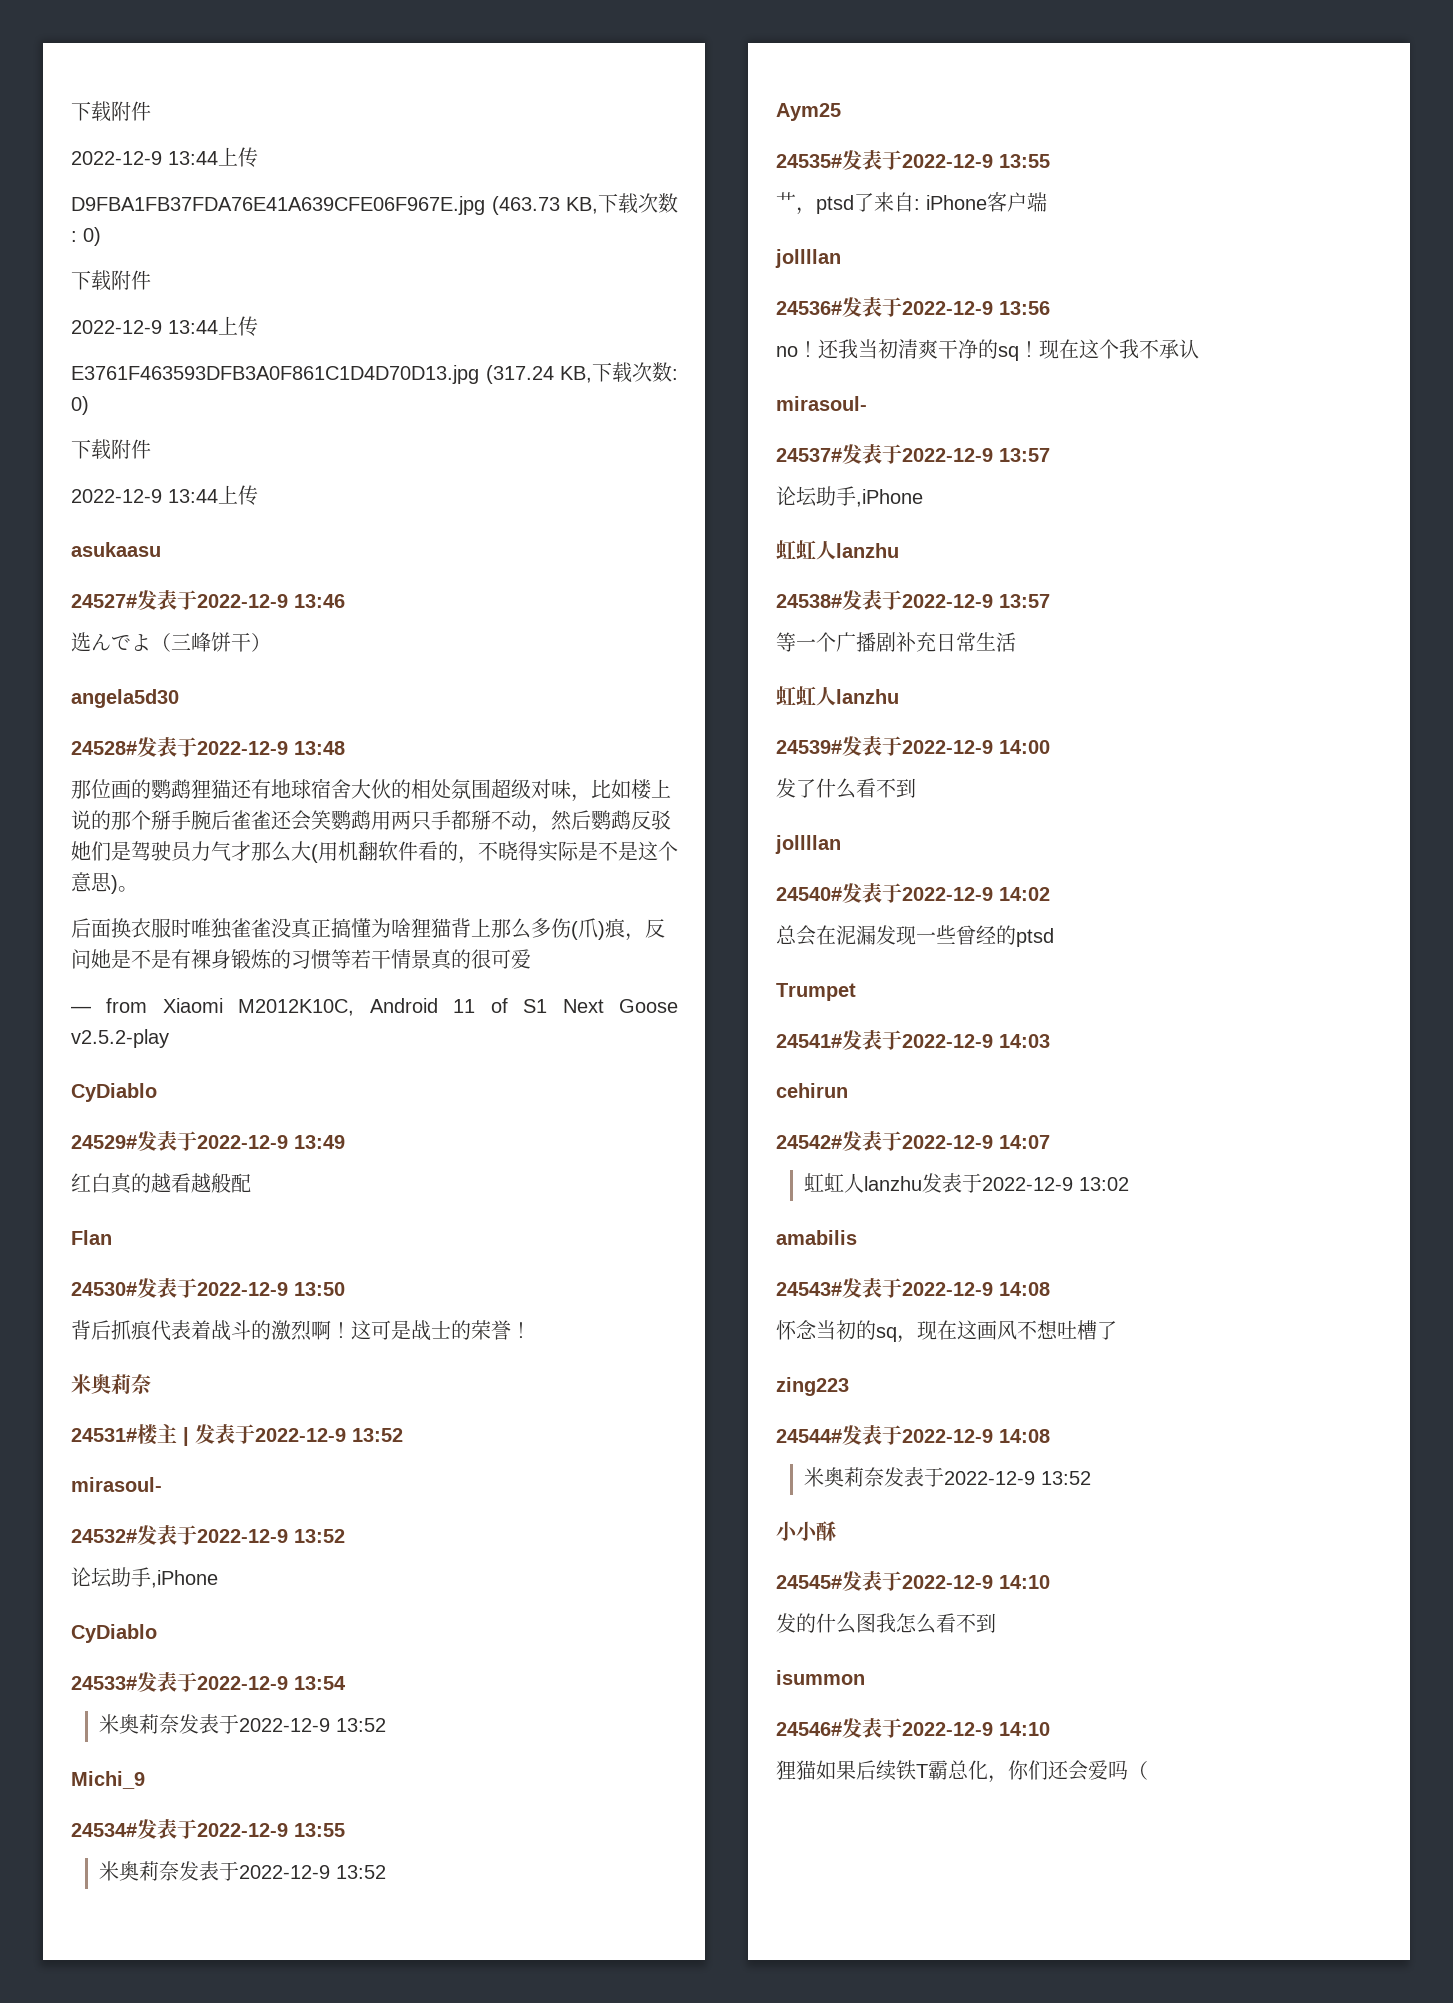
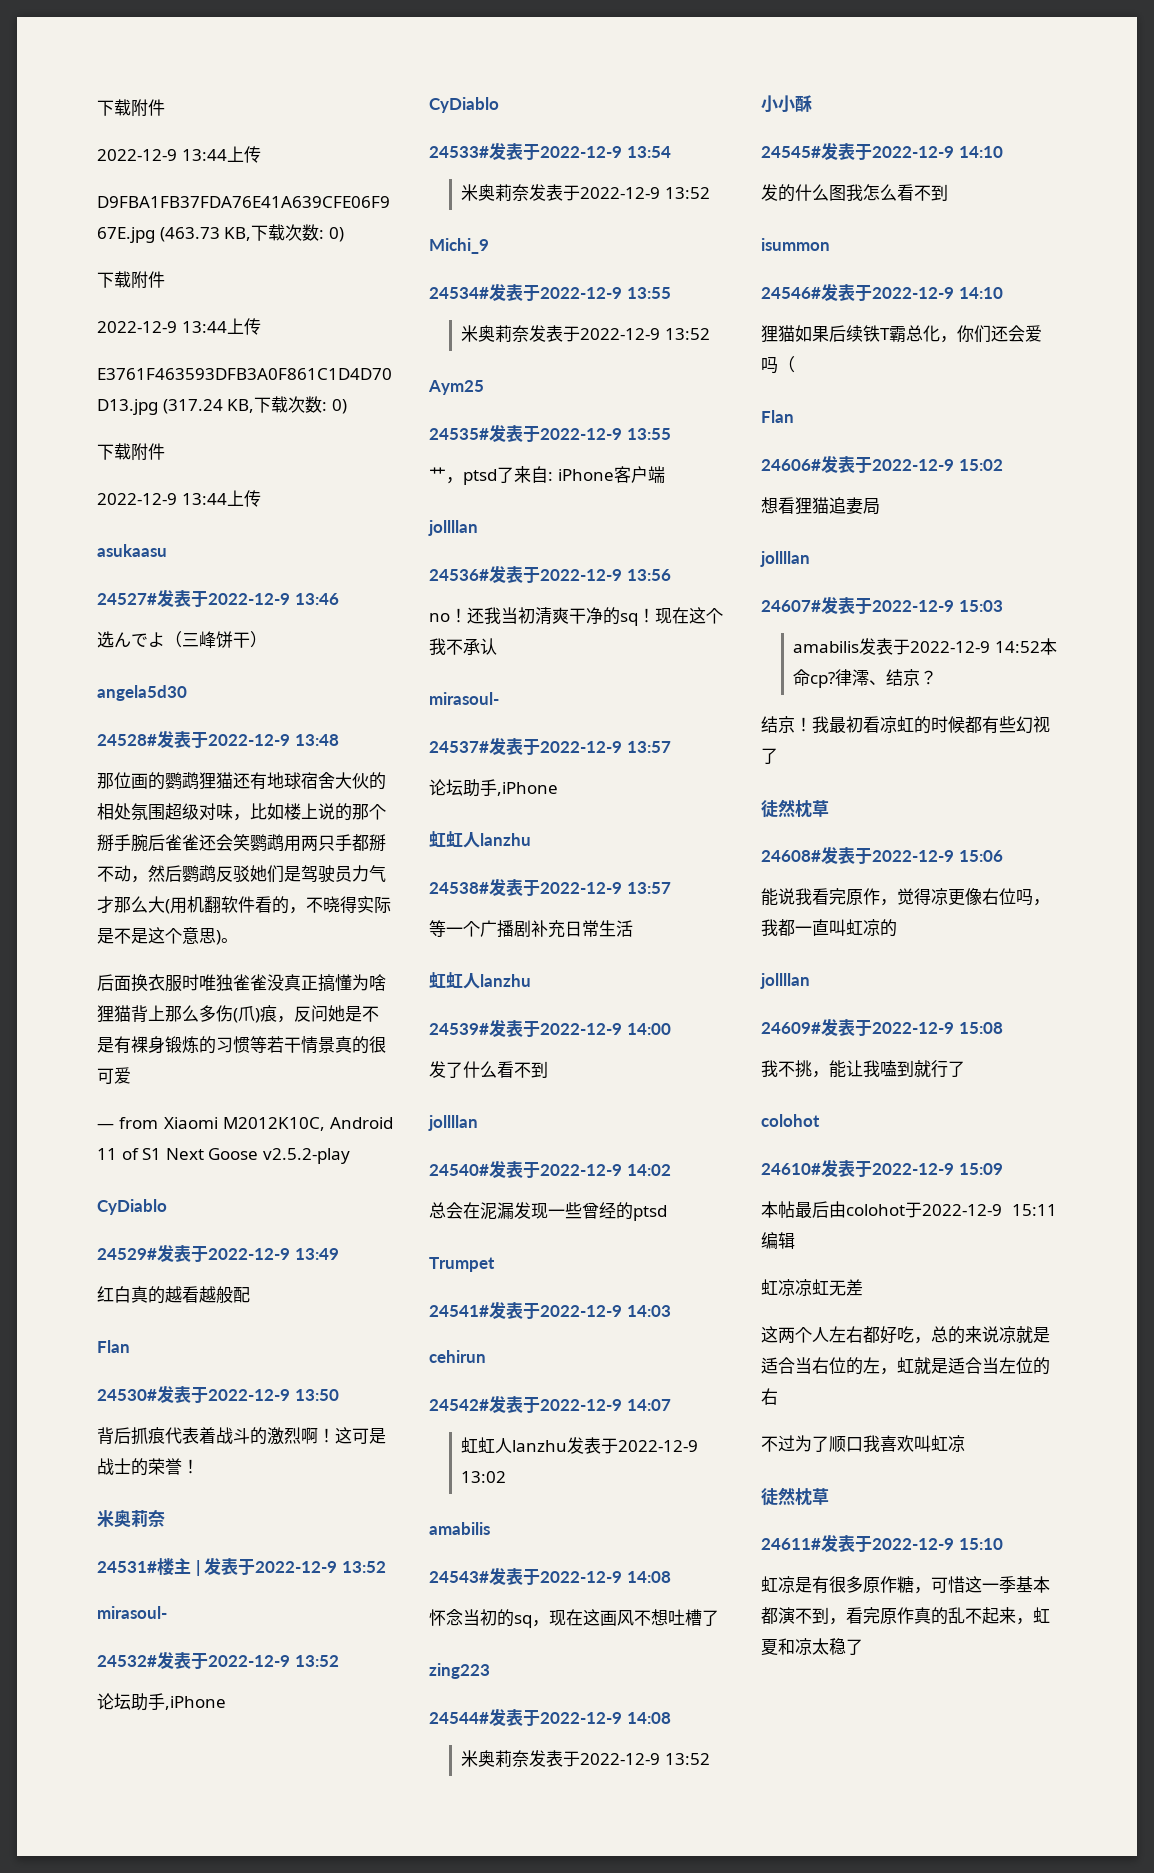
  狸猫如果后续铁T霸总化，你们还会爱吗（
+ Flan
+ 24606#发表于2022-12-9 15:02
+ 想看狸猫追妻局
+ jollllan
+ 24607#发表于2022-12-9 15:03
+ amabilis发表于2022-12-9 14:52本命cp?律澪、结京？
+ 结京！我最初看凉虹的时候都有些幻视了
+ 徒然枕草
+ 24608#发表于2022-12-9 15:06
+ 能说我看完原作，觉得凉更像右位吗，我都一直叫虹凉的
+ jollllan
+ 24609#发表于2022-12-9 15:08
+ 我不挑，能让我嗑到就行了
+ colohot
+ 24610#发表于2022-12-9 15:09
+ 本帖最后由colohot于2022-12-9 15:11编辑
+ 虹凉凉虹无差
+ 这两个人左右都好吃，总的来说凉就是适合当右位的左，虹就是适合当左位的右
+ 不过为了顺口我喜欢叫虹凉
+ 徒然枕草
+ 24611#发表于2022-12-9 15:10
+ 虹凉是有很多原作糖，可惜这一季基本都演不到，看完原作真的乱不起来，虹夏和凉太稳了

